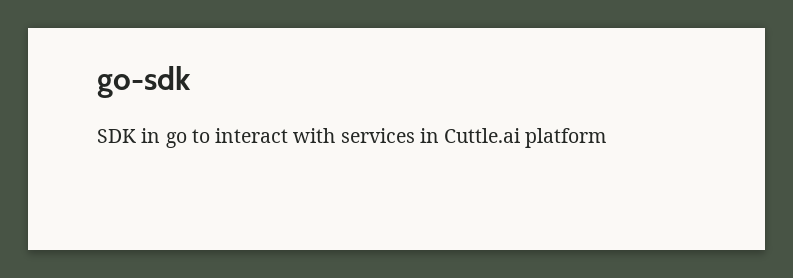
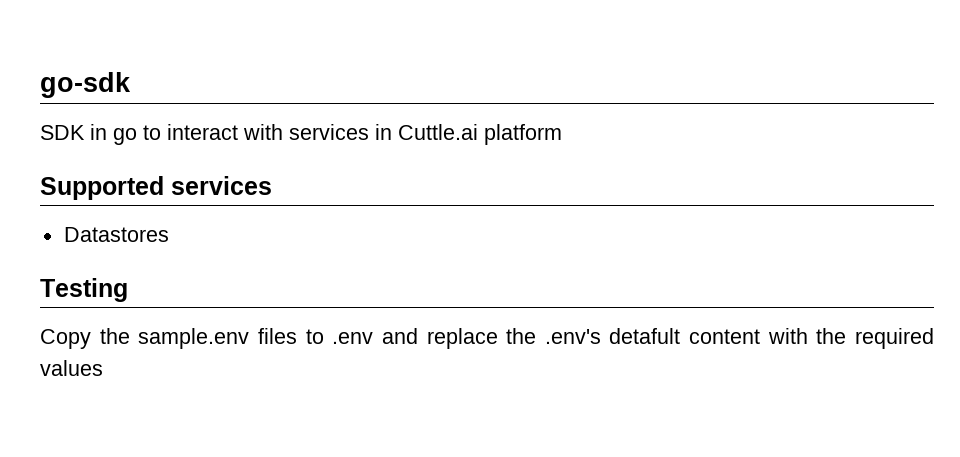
+ Supported services
+ Datastores
+ Testing
+ Copy the sample.env files to .env and replace the .env's detafult content with the required values

